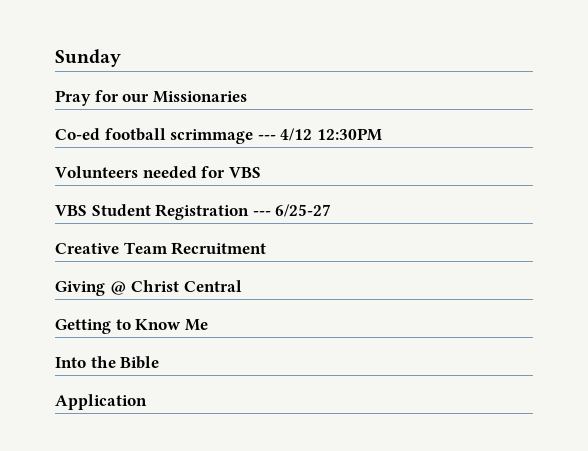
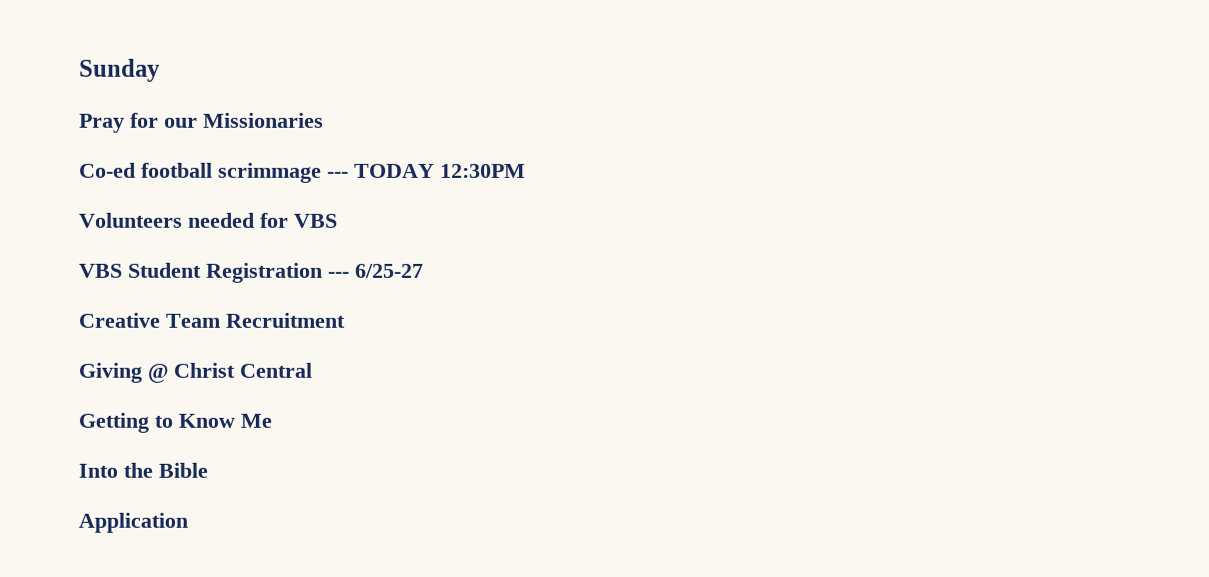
- Co-ed football scrimmage --- 4/12 12:30PM
+ Co-ed football scrimmage --- TODAY 12:30PM

